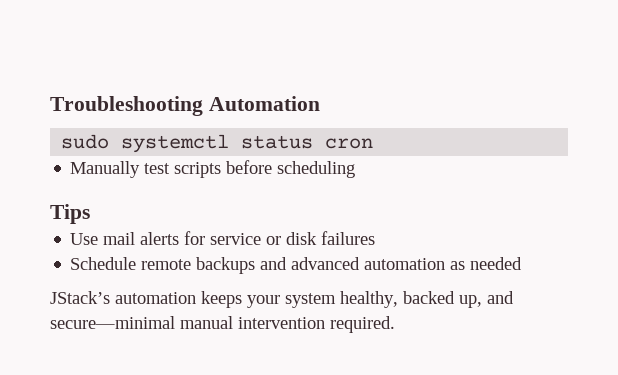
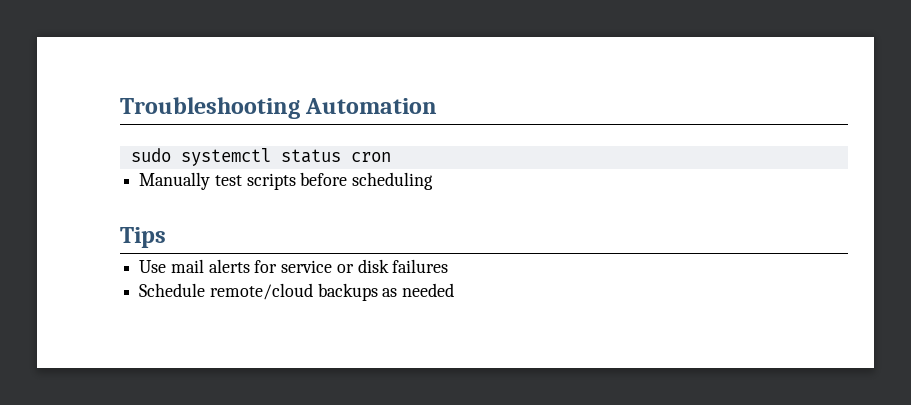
- Schedule remote backups and advanced automation as needed
- JStack’s automation keeps your system healthy, backed up, and secure—minimal manual intervention required.
+ Schedule remote/cloud backups as needed

